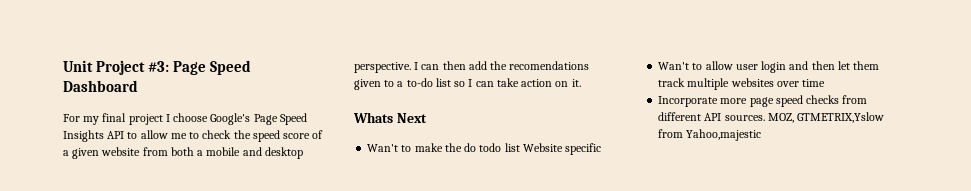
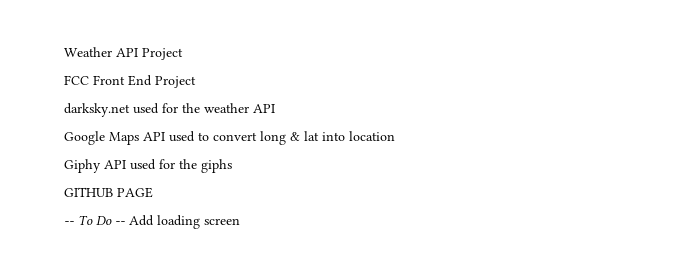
- Unit Project #3: Page Speed Dashboard
- For my final project I choose Google's Page Speed Insights API to allow me to check the speed score of a given website from both a mobile and desktop perspective. I can then add the recomendations given to a to-do list so I can take action on it.
- Whats Next
- Wan't to make the do todo list Website specific
- Wan't to allow user login and then let them track multiple websites over time
- Incorporate more page speed checks from different API sources. MOZ, GTMETRIX,Yslow from Yahoo,majestic
+ Weather API Project
+ FCC Front End Project
+ darksky.net used for the weather API
+ Google Maps API used to convert long & lat into location
+ Giphy API used for the giphs
+ GITHUB PAGE
+ -- To Do -- Add loading screen

